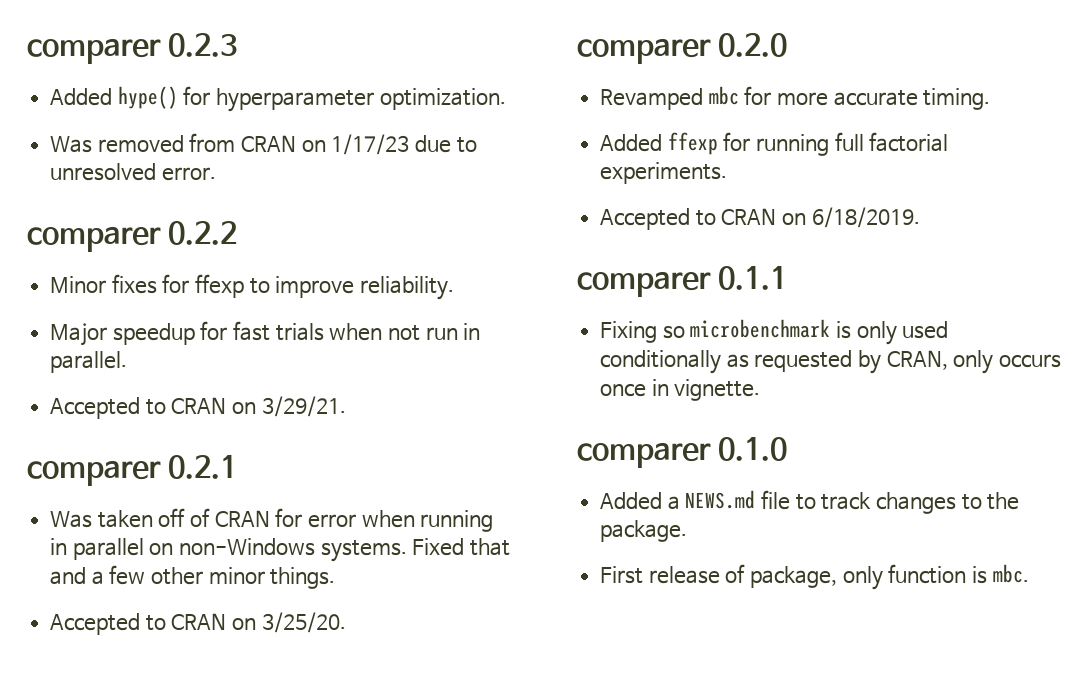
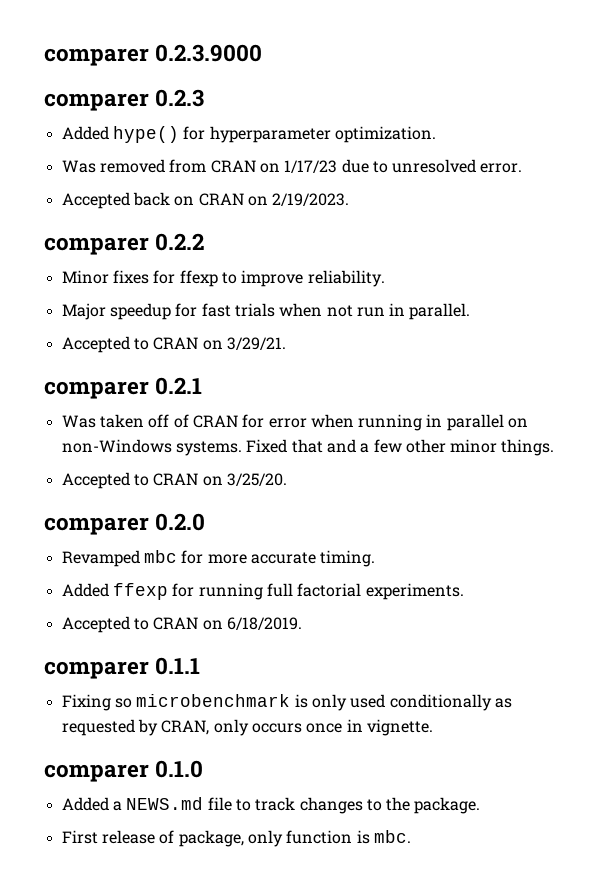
+ comparer 0.2.3.9000
+ Accepted back on CRAN on 2/19/2023.

